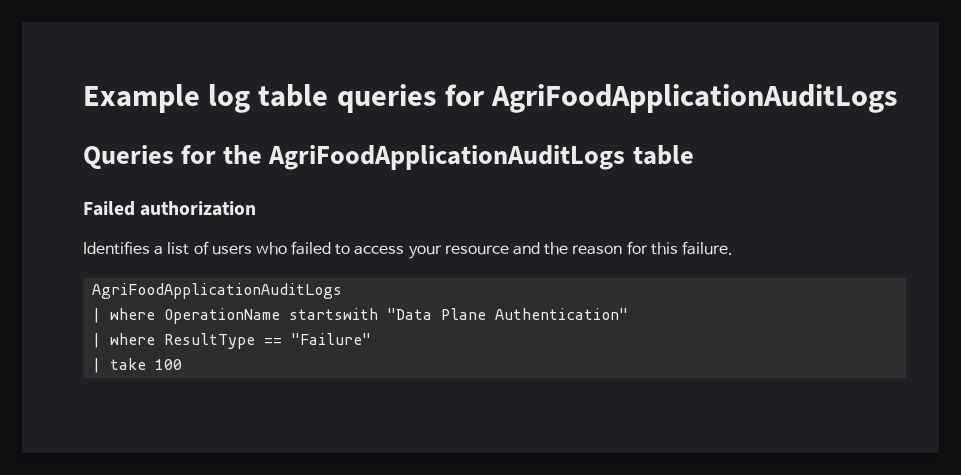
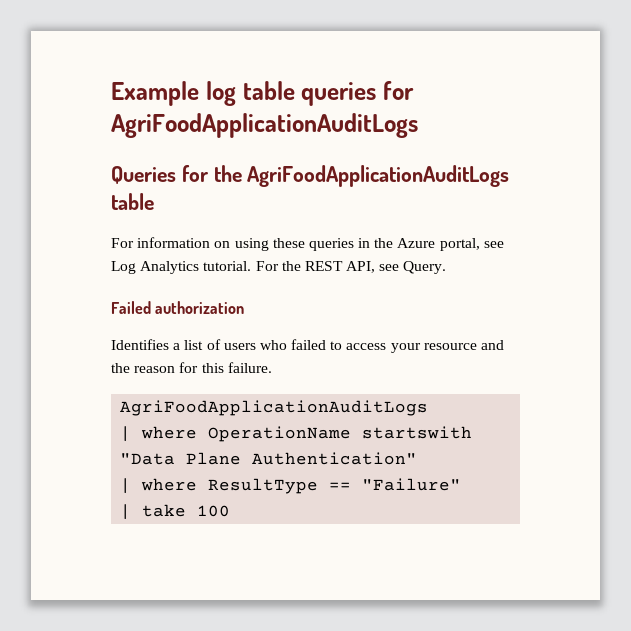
+ For information on using these queries in the Azure portal, see Log Analytics tutorial. For the REST API, see Query.

